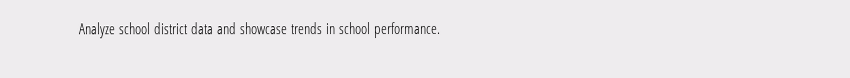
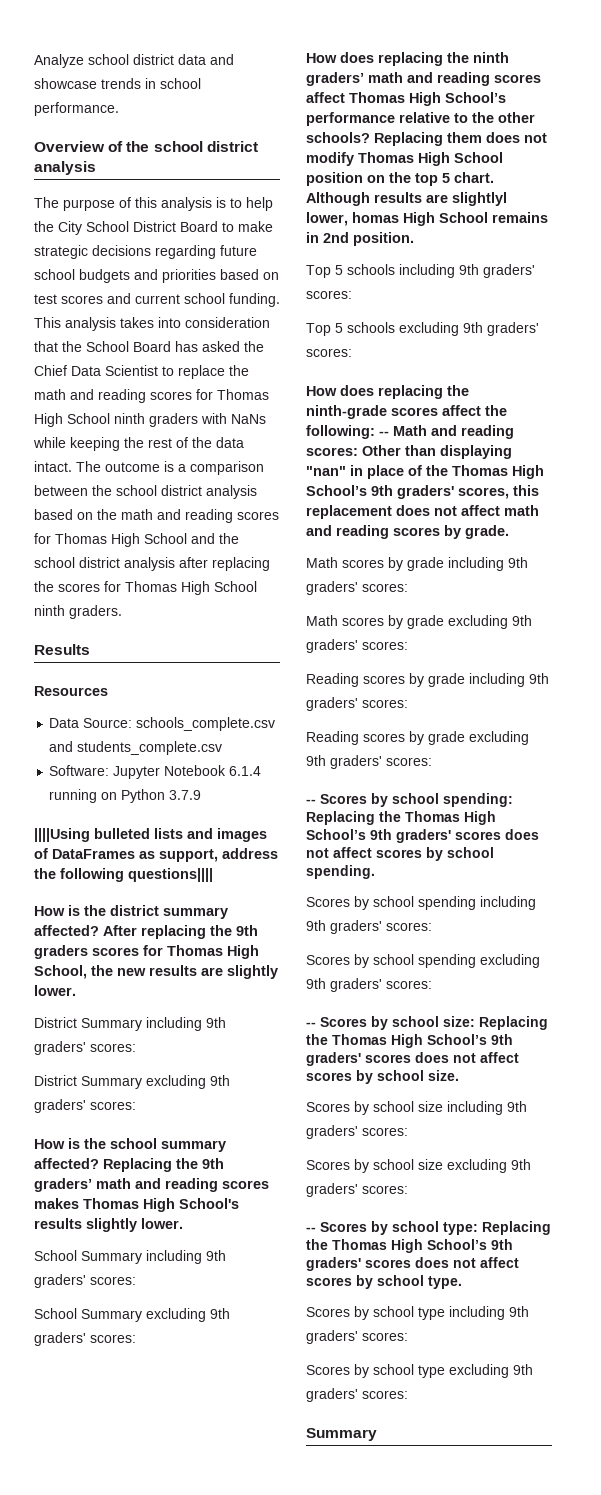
+ Overview of the school district analysis
+ The purpose of this analysis is to help the City School District Board to make strategic decisions regarding future school budgets and priorities based on test scores and current school funding. This analysis takes into consideration that the School Board has asked the Chief Data Scientist to replace the math and reading scores for Thomas High School ninth graders with NaNs while keeping the rest of the data intact. The outcome is a comparison between the school district analysis based on the math and reading scores for Thomas High School and the school district analysis after replacing the scores for Thomas High School ninth graders.
+ Results
+ Resources
+ Data Source: schools_complete.csv and students_complete.csv
+ Software: Jupyter Notebook 6.1.4 running on Python 3.7.9
+ ||||Using bulleted lists and images of DataFrames as support, address the following questions||||
+ How is the district summary affected? After replacing the 9th graders scores for Thomas High School, the new results are slightly lower.
+ District Summary including 9th graders' scores:
+ District Summary excluding 9th graders' scores:
+ How is the school summary affected? Replacing the 9th graders’ math and reading scores makes Thomas High School's results slightly lower.
+ School Summary including 9th graders' scores:
+ School Summary excluding 9th graders' scores:
+ How does replacing the ninth graders’ math and reading scores affect Thomas High School’s performance relative to the other schools? Replacing them does not modify Thomas High School position on the top 5 chart. Although results are slightlyl lower, homas High School remains in 2nd position.
+ Top 5 schools including 9th graders' scores:
+ Top 5 schools excluding 9th graders' scores:
+ How does replacing the ninth-grade scores affect the following: -- Math and reading scores: Other than displaying "nan" in place of the Thomas High School’s 9th graders' scores, this replacement does not affect math and reading scores by grade.
+ Math scores by grade including 9th graders' scores:
+ Math scores by grade excluding 9th graders' scores:
+ Reading scores by grade including 9th graders' scores:
+ Reading scores by grade excluding 9th graders' scores:
+ -- Scores by school spending: Replacing the Thomas High School’s 9th graders' scores does not affect scores by school spending.
+ Scores by school spending including 9th graders' scores:
+ Scores by school spending excluding 9th graders' scores:
+ -- Scores by school size: Replacing the Thomas High School’s 9th graders' scores does not affect scores by school size.
+ Scores by school size including 9th graders' scores:
+ Scores by school size excluding 9th graders' scores:
+ -- Scores by school type: Replacing the Thomas High School’s 9th graders' scores does not affect scores by school type.
+ Scores by school type including 9th graders' scores:
+ Scores by school type excluding 9th graders' scores:
+ Summary

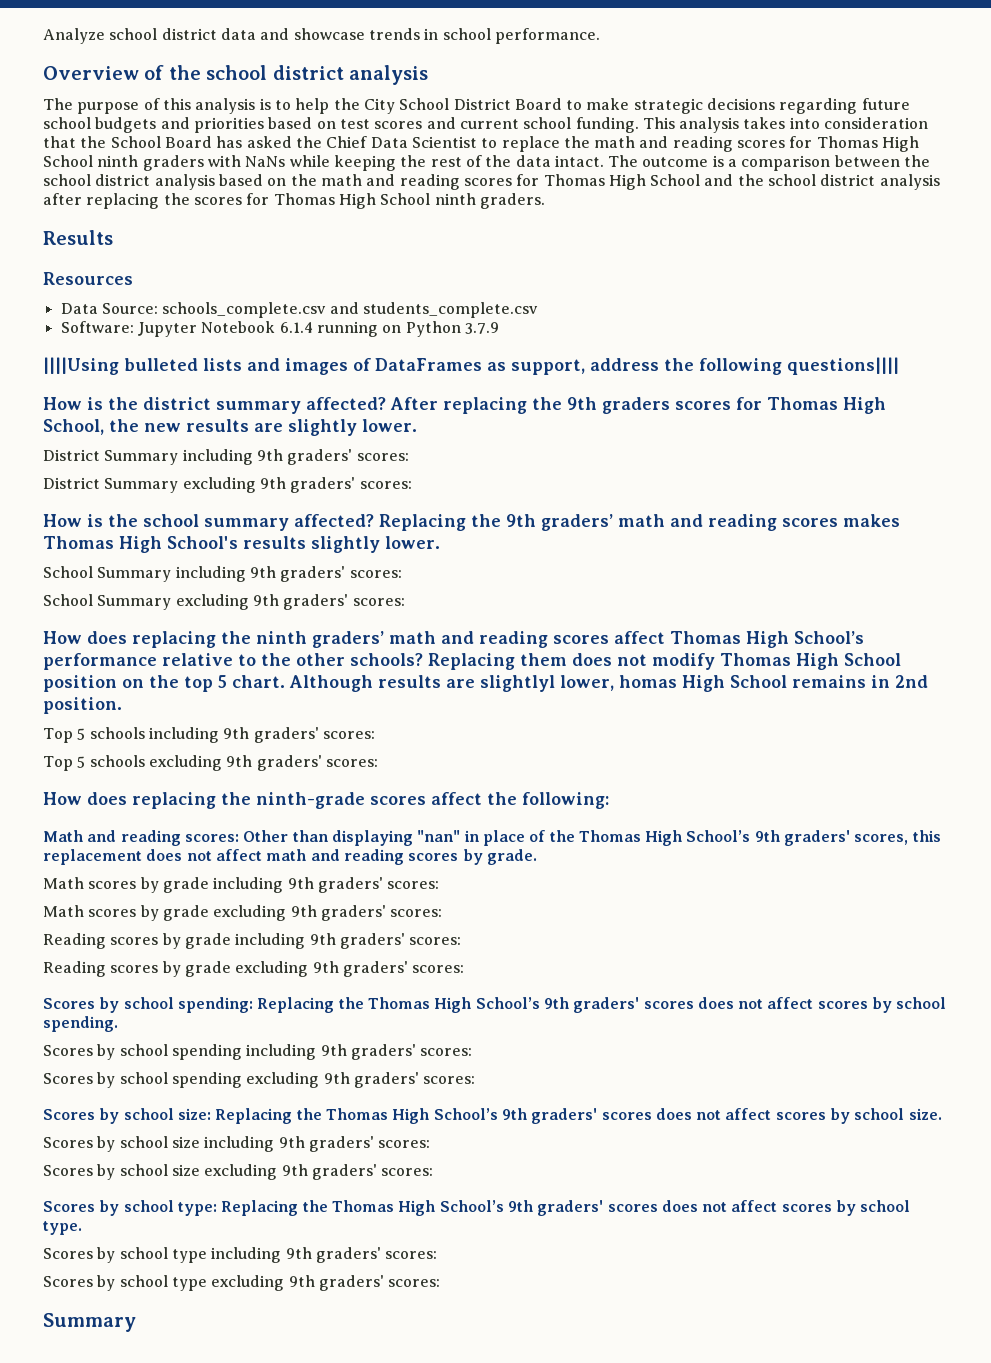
- How does replacing the ninth-grade scores affect the following: -- Math and reading scores: Other than displaying "nan" in place of the Thomas High School’s 9th graders' scores, this replacement does not affect math and reading scores by grade.
+ How does replacing the ninth-grade scores affect the following:
+ Math and reading scores: Other than displaying "nan" in place of the Thomas High School’s 9th graders' scores, this replacement does not affect math and reading scores by grade.
- -- Scores by school spending: Replacing the Thomas High School’s 9th graders' scores does not affect scores by school spending.
+ Scores by school spending: Replacing the Thomas High School’s 9th graders' scores does not affect scores by school spending.
- -- Scores by school size: Replacing the Thomas High School’s 9th graders' scores does not affect scores by school size.
+ Scores by school size: Replacing the Thomas High School’s 9th graders' scores does not affect scores by school size.
- -- Scores by school type: Replacing the Thomas High School’s 9th graders' scores does not affect scores by school type.
+ Scores by school type: Replacing the Thomas High School’s 9th graders' scores does not affect scores by school type.

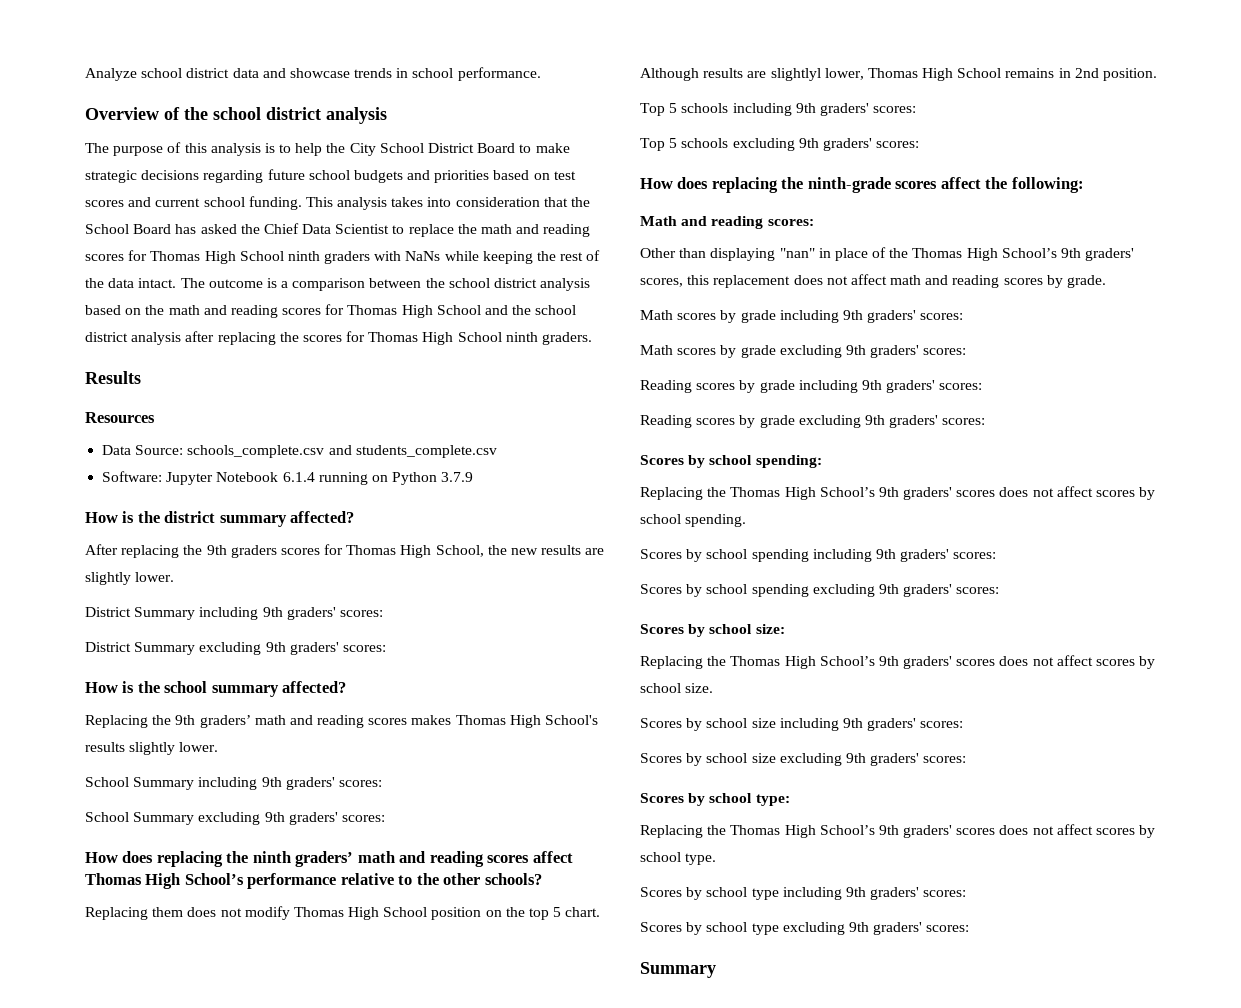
- ||||Using bulleted lists and images of DataFrames as support, address the following questions||||
- How is the district summary affected? After replacing the 9th graders scores for Thomas High School, the new results are slightly lower.
+ How is the district summary affected?
+ After replacing the 9th graders scores for Thomas High School, the new results are slightly lower.
- How is the school summary affected? Replacing the 9th graders’ math and reading scores makes Thomas High School's results slightly lower.
+ How is the school summary affected?
+ Replacing the 9th graders’ math and reading scores makes Thomas High School's results slightly lower.
- How does replacing the ninth graders’ math and reading scores affect Thomas High School’s performance relative to the other schools? Replacing them does not modify Thomas High School position on the top 5 chart.
+ How does replacing the ninth graders’ math and reading scores affect Thomas High School’s performance relative to the other schools?
+ Replacing them does not modify Thomas High School position on the top 5 chart.
- Although results are slightlyl lower, homas High School remains in 2nd position.
+ Although results are slightlyl lower, Thomas High School remains in 2nd position.
- Math and reading scores: Other than displaying "nan" in place of the Thomas High School’s 9th graders' scores, this replacement does not affect math and reading scores by grade.
+ Math and reading scores:
+ Other than displaying "nan" in place of the Thomas High School’s 9th graders' scores, this replacement does not affect math and reading scores by grade.
- Scores by school spending: Replacing the Thomas High School’s 9th graders' scores does not affect scores by school spending.
+ Scores by school spending:
+ Replacing the Thomas High School’s 9th graders' scores does not affect scores by school spending.
- Scores by school size: Replacing the Thomas High School’s 9th graders' scores does not affect scores by school size.
+ Scores by school size:
+ Replacing the Thomas High School’s 9th graders' scores does not affect scores by school size.
- Scores by school type: Replacing the Thomas High School’s 9th graders' scores does not affect scores by school type.
+ Scores by school type:
+ Replacing the Thomas High School’s 9th graders' scores does not affect scores by school type.

